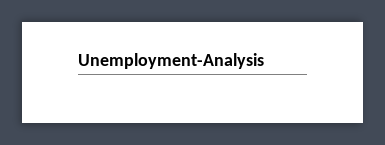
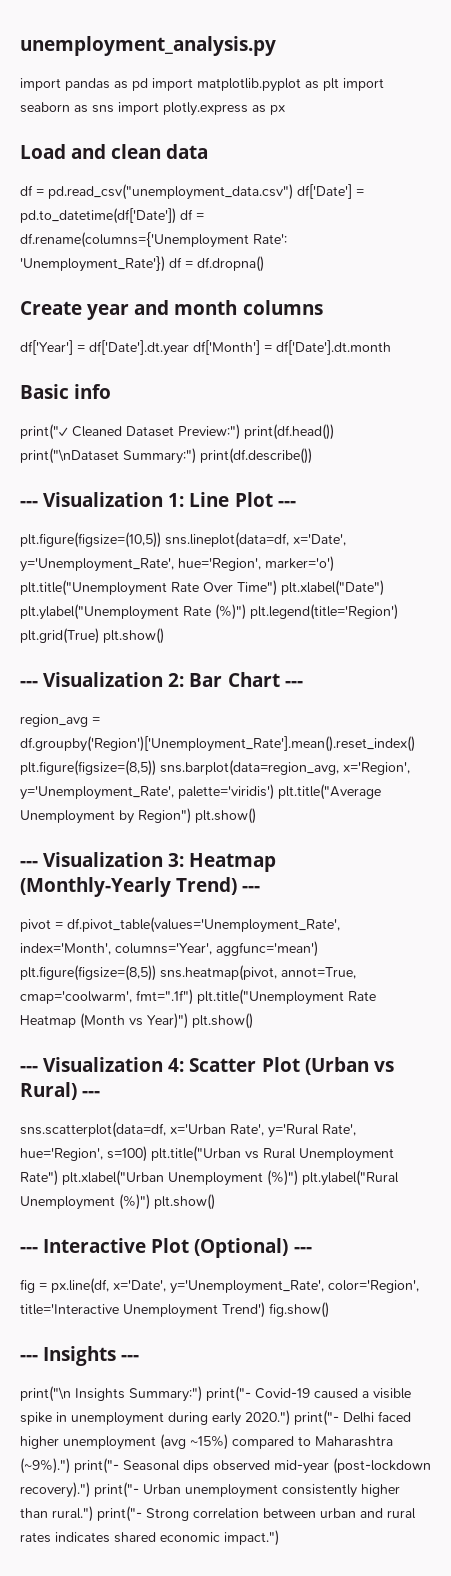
- Unemployment-Analysis
+ unemployment_analysis.py
+ import pandas as pd import matplotlib.pyplot as plt import seaborn as sns import plotly.express as px
+ Load and clean data
+ df = pd.read_csv("unemployment_data.csv") df['Date'] = pd.to_datetime(df['Date']) df = df.rename(columns={'Unemployment Rate': 'Unemployment_Rate'}) df = df.dropna()
+ Create year and month columns
+ df['Year'] = df['Date'].dt.year df['Month'] = df['Date'].dt.month
+ Basic info
+ print("✓ Cleaned Dataset Preview:") print(df.head()) print("\nDataset Summary:") print(df.describe())
+ --- Visualization 1: Line Plot ---
+ plt.figure(figsize=(10,5)) sns.lineplot(data=df, x='Date', y='Unemployment_Rate', hue='Region', marker='o') plt.title("Unemployment Rate Over Time") plt.xlabel("Date") plt.ylabel("Unemployment Rate (%)") plt.legend(title='Region') plt.grid(True) plt.show()
+ --- Visualization 2: Bar Chart ---
+ region_avg = df.groupby('Region')['Unemployment_Rate'].mean().reset_index() plt.figure(figsize=(8,5)) sns.barplot(data=region_avg, x='Region', y='Unemployment_Rate', palette='viridis') plt.title("Average Unemployment by Region") plt.show()
+ --- Visualization 3: Heatmap (Monthly-Yearly Trend) ---
+ pivot = df.pivot_table(values='Unemployment_Rate', index='Month', columns='Year', aggfunc='mean') plt.figure(figsize=(8,5)) sns.heatmap(pivot, annot=True, cmap='coolwarm', fmt=".1f") plt.title("Unemployment Rate Heatmap (Month vs Year)") plt.show()
+ --- Visualization 4: Scatter Plot (Urban vs Rural) ---
+ sns.scatterplot(data=df, x='Urban Rate', y='Rural Rate', hue='Region', s=100) plt.title("Urban vs Rural Unemployment Rate") plt.xlabel("Urban Unemployment (%)") plt.ylabel("Rural Unemployment (%)") plt.show()
+ --- Interactive Plot (Optional) ---
+ fig = px.line(df, x='Date', y='Unemployment_Rate', color='Region', title='Interactive Unemployment Trend') fig.show()
+ --- Insights ---
+ print("\n Insights Summary:") print("- Covid-19 caused a visible spike in unemployment during early 2020.") print("- Delhi faced higher unemployment (avg ~15%) compared to Maharashtra (~9%).") print("- Seasonal dips observed mid-year (post-lockdown recovery).") print("- Urban unemployment consistently higher than rural.") print("- Strong correlation between urban and rural rates indicates shared economic impact.")

